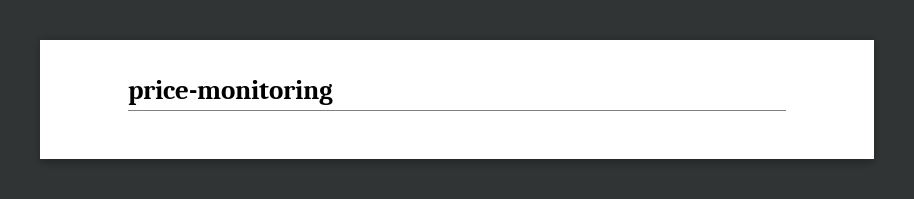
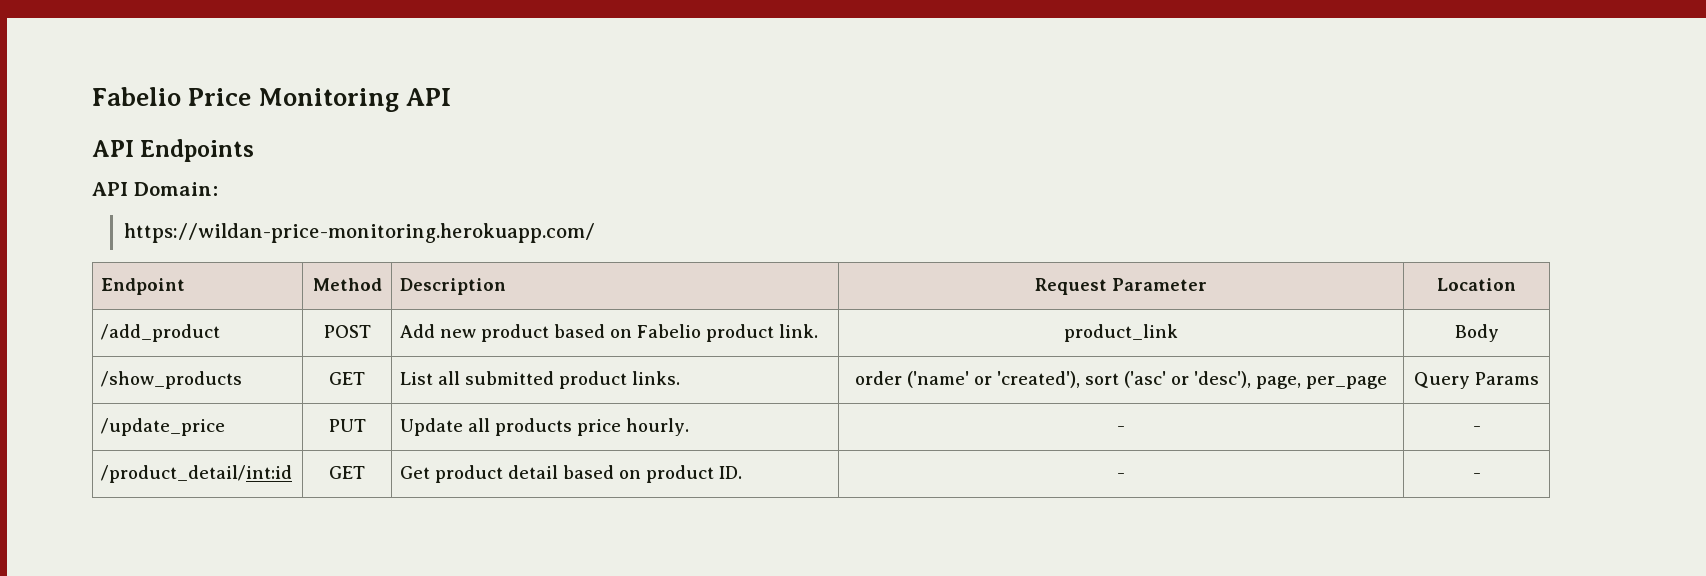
- price-monitoring
+ Fabelio Price Monitoring API
+ API Endpoints
+ API Domain:
+ https://wildan-price-monitoring.herokuapp.com/
+ Endpoint | Method | Description | Request Parameter | Location
+ /add_product | POST | Add new product based on Fabelio product link. | product_link | Body
+ /show_products | GET | List all submitted product links. | order ('name' or 'created'), sort ('asc' or 'desc'), page, per_page | Query Params
+ /update_price | PUT | Update all products price hourly. | - | -
+ /product_detail/int:id | GET | Get product detail based on product ID. | - | -

